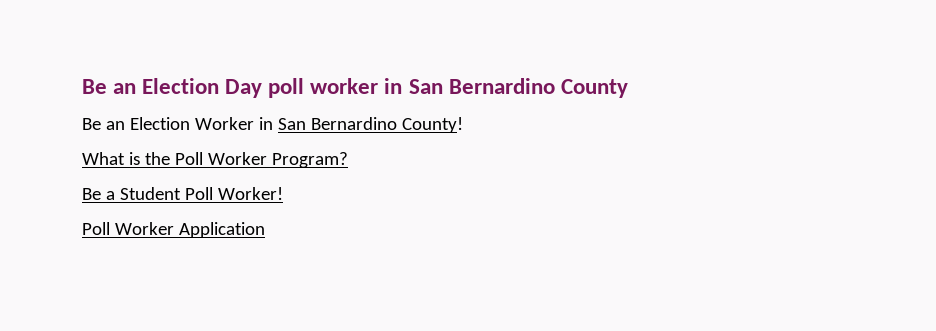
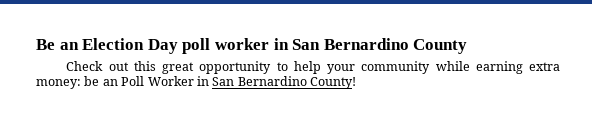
- Be an Election Worker in San Bernardino County!
+ Check out this great opportunity to help your community while earning extra money: be an Poll Worker in San Bernardino County!
- What is the Poll Worker Program?
- Be a Student Poll Worker!
- Poll Worker Application

